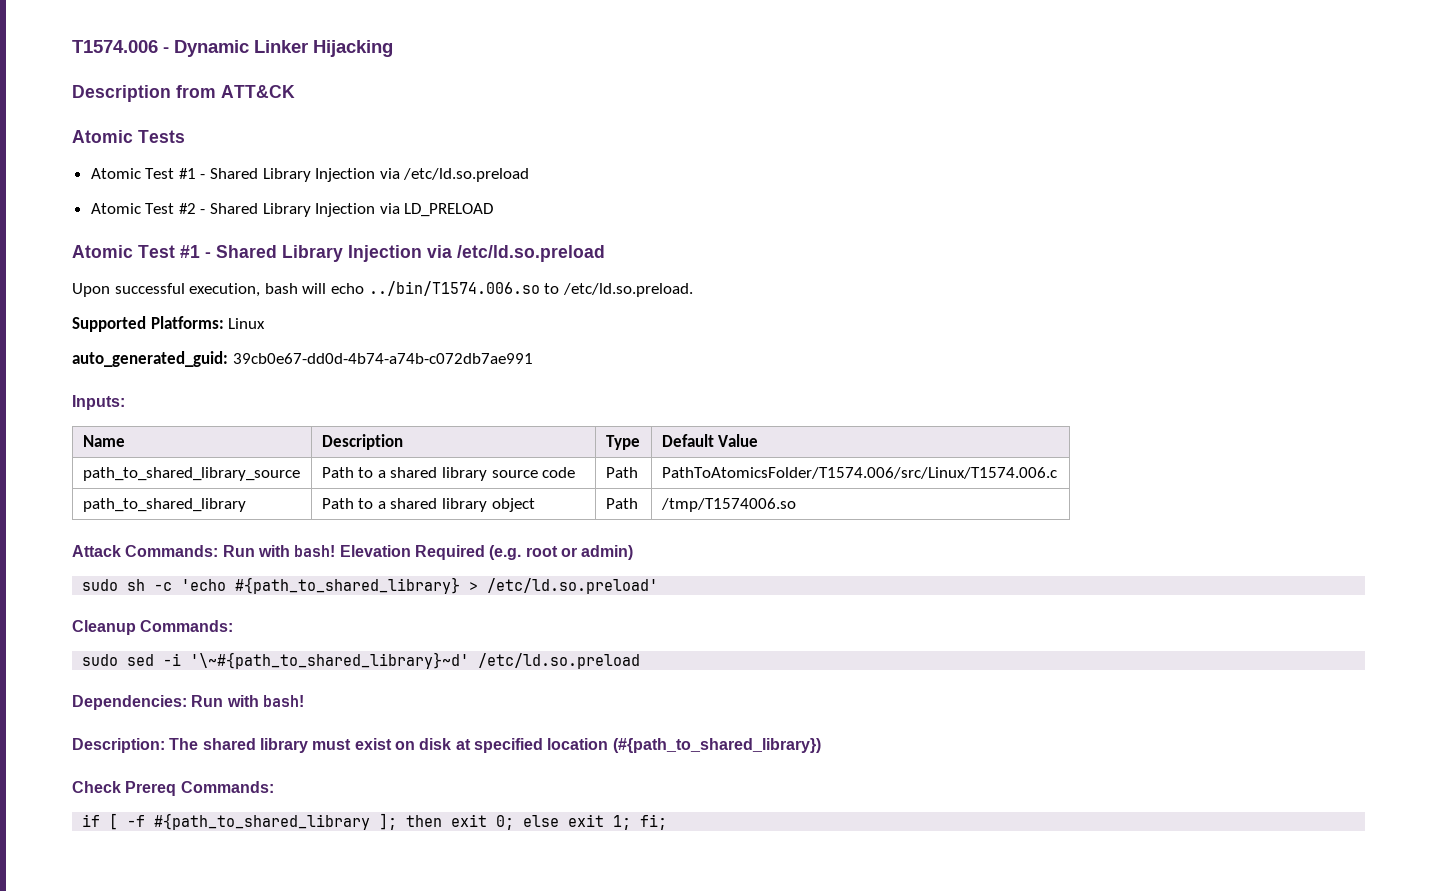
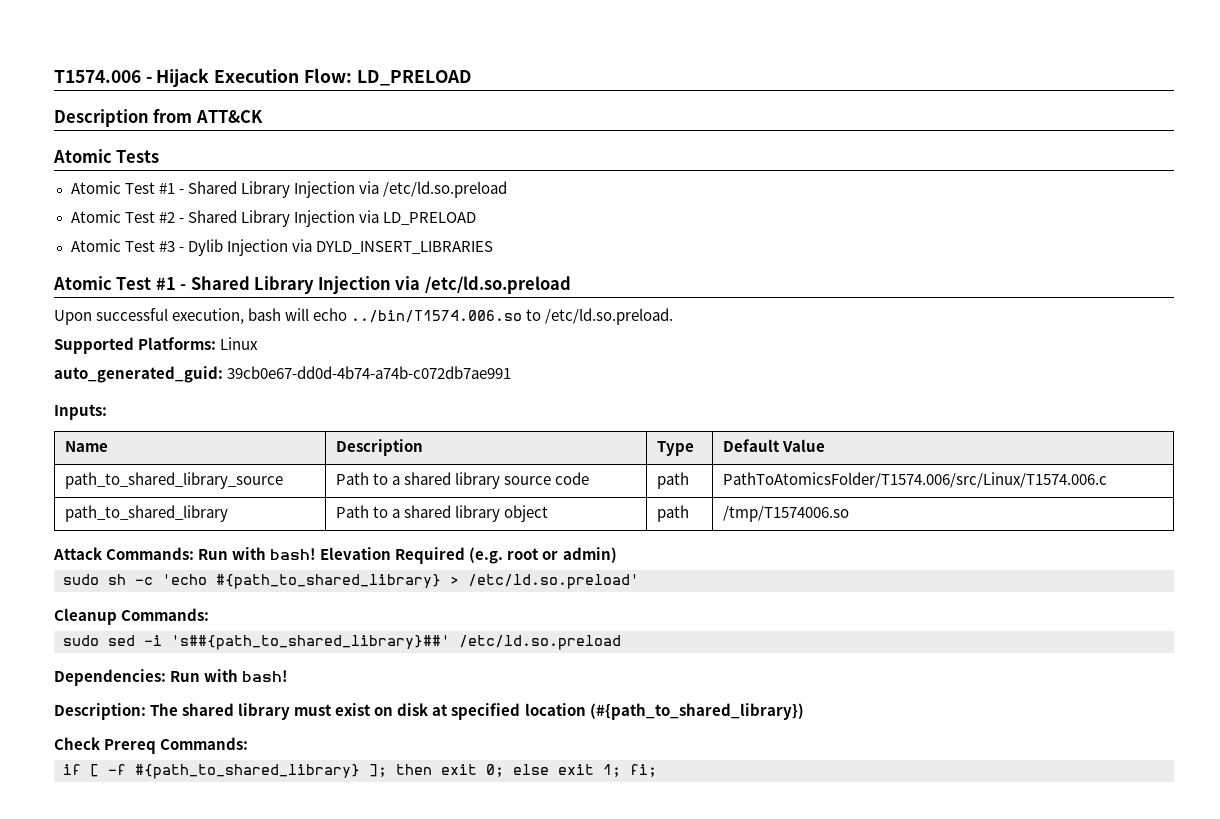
- T1574.006 - Dynamic Linker Hijacking
+ T1574.006 - Hijack Execution Flow: LD_PRELOAD
+ Atomic Test #3 - Dylib Injection via DYLD_INSERT_LIBRARIES
- path_to_shared_library_source | Path to a shared library source code | Path | PathToAtomicsFolder/T1574.006/src/Linux/T1574.006.c
+ path_to_shared_library_source | Path to a shared library source code | path | PathToAtomicsFolder/T1574.006/src/Linux/T1574.006.c
- path_to_shared_library | Path to a shared library object | Path | /tmp/T1574006.so
+ path_to_shared_library | Path to a shared library object | path | /tmp/T1574006.so
- sudo sed -i '\~#{path_to_shared_library}~d' /etc/ld.so.preload
+ sudo sed -i 's##{path_to_shared_library}##' /etc/ld.so.preload
- if [ -f #{path_to_shared_library ]; then exit 0; else exit 1; fi;
+ if [ -f #{path_to_shared_library} ]; then exit 0; else exit 1; fi;

